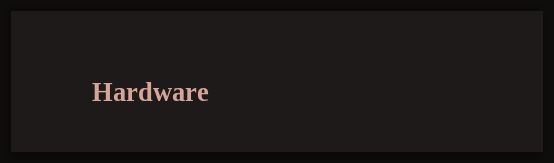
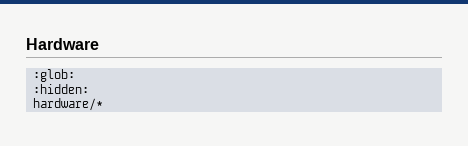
+ :glob:
+ :hidden:
+ hardware/*

